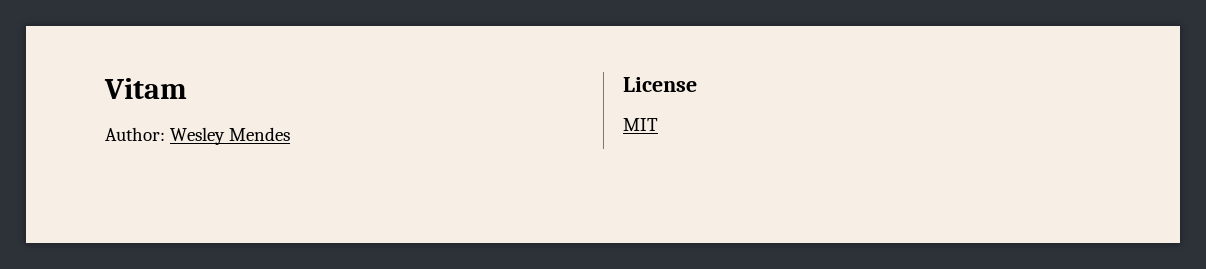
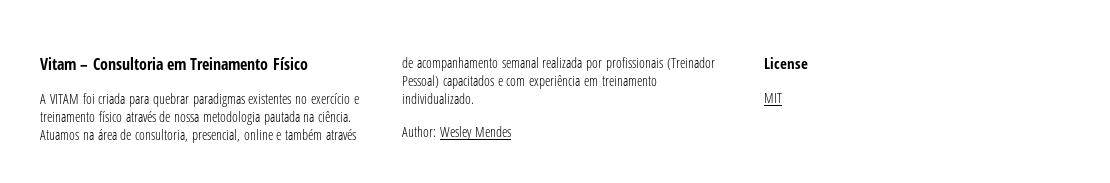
- Vitam
+ Vitam – Consultoria em Treinamento Físico
+ A VITAM foi criada para quebrar paradigmas existentes no exercício e treinamento físico através de nossa metodologia pautada na ciência. Atuamos na área de consultoria, presencial, online e também através de acompanhamento semanal realizada por profissionais (Treinador Pessoal) capacitados e com experiência em treinamento individualizado.

